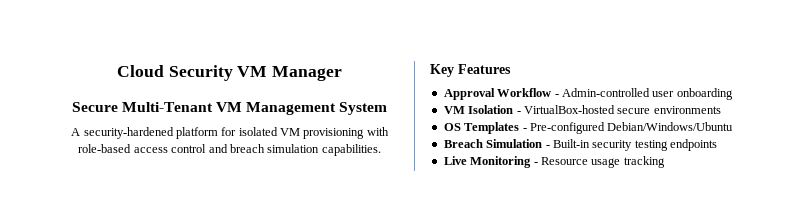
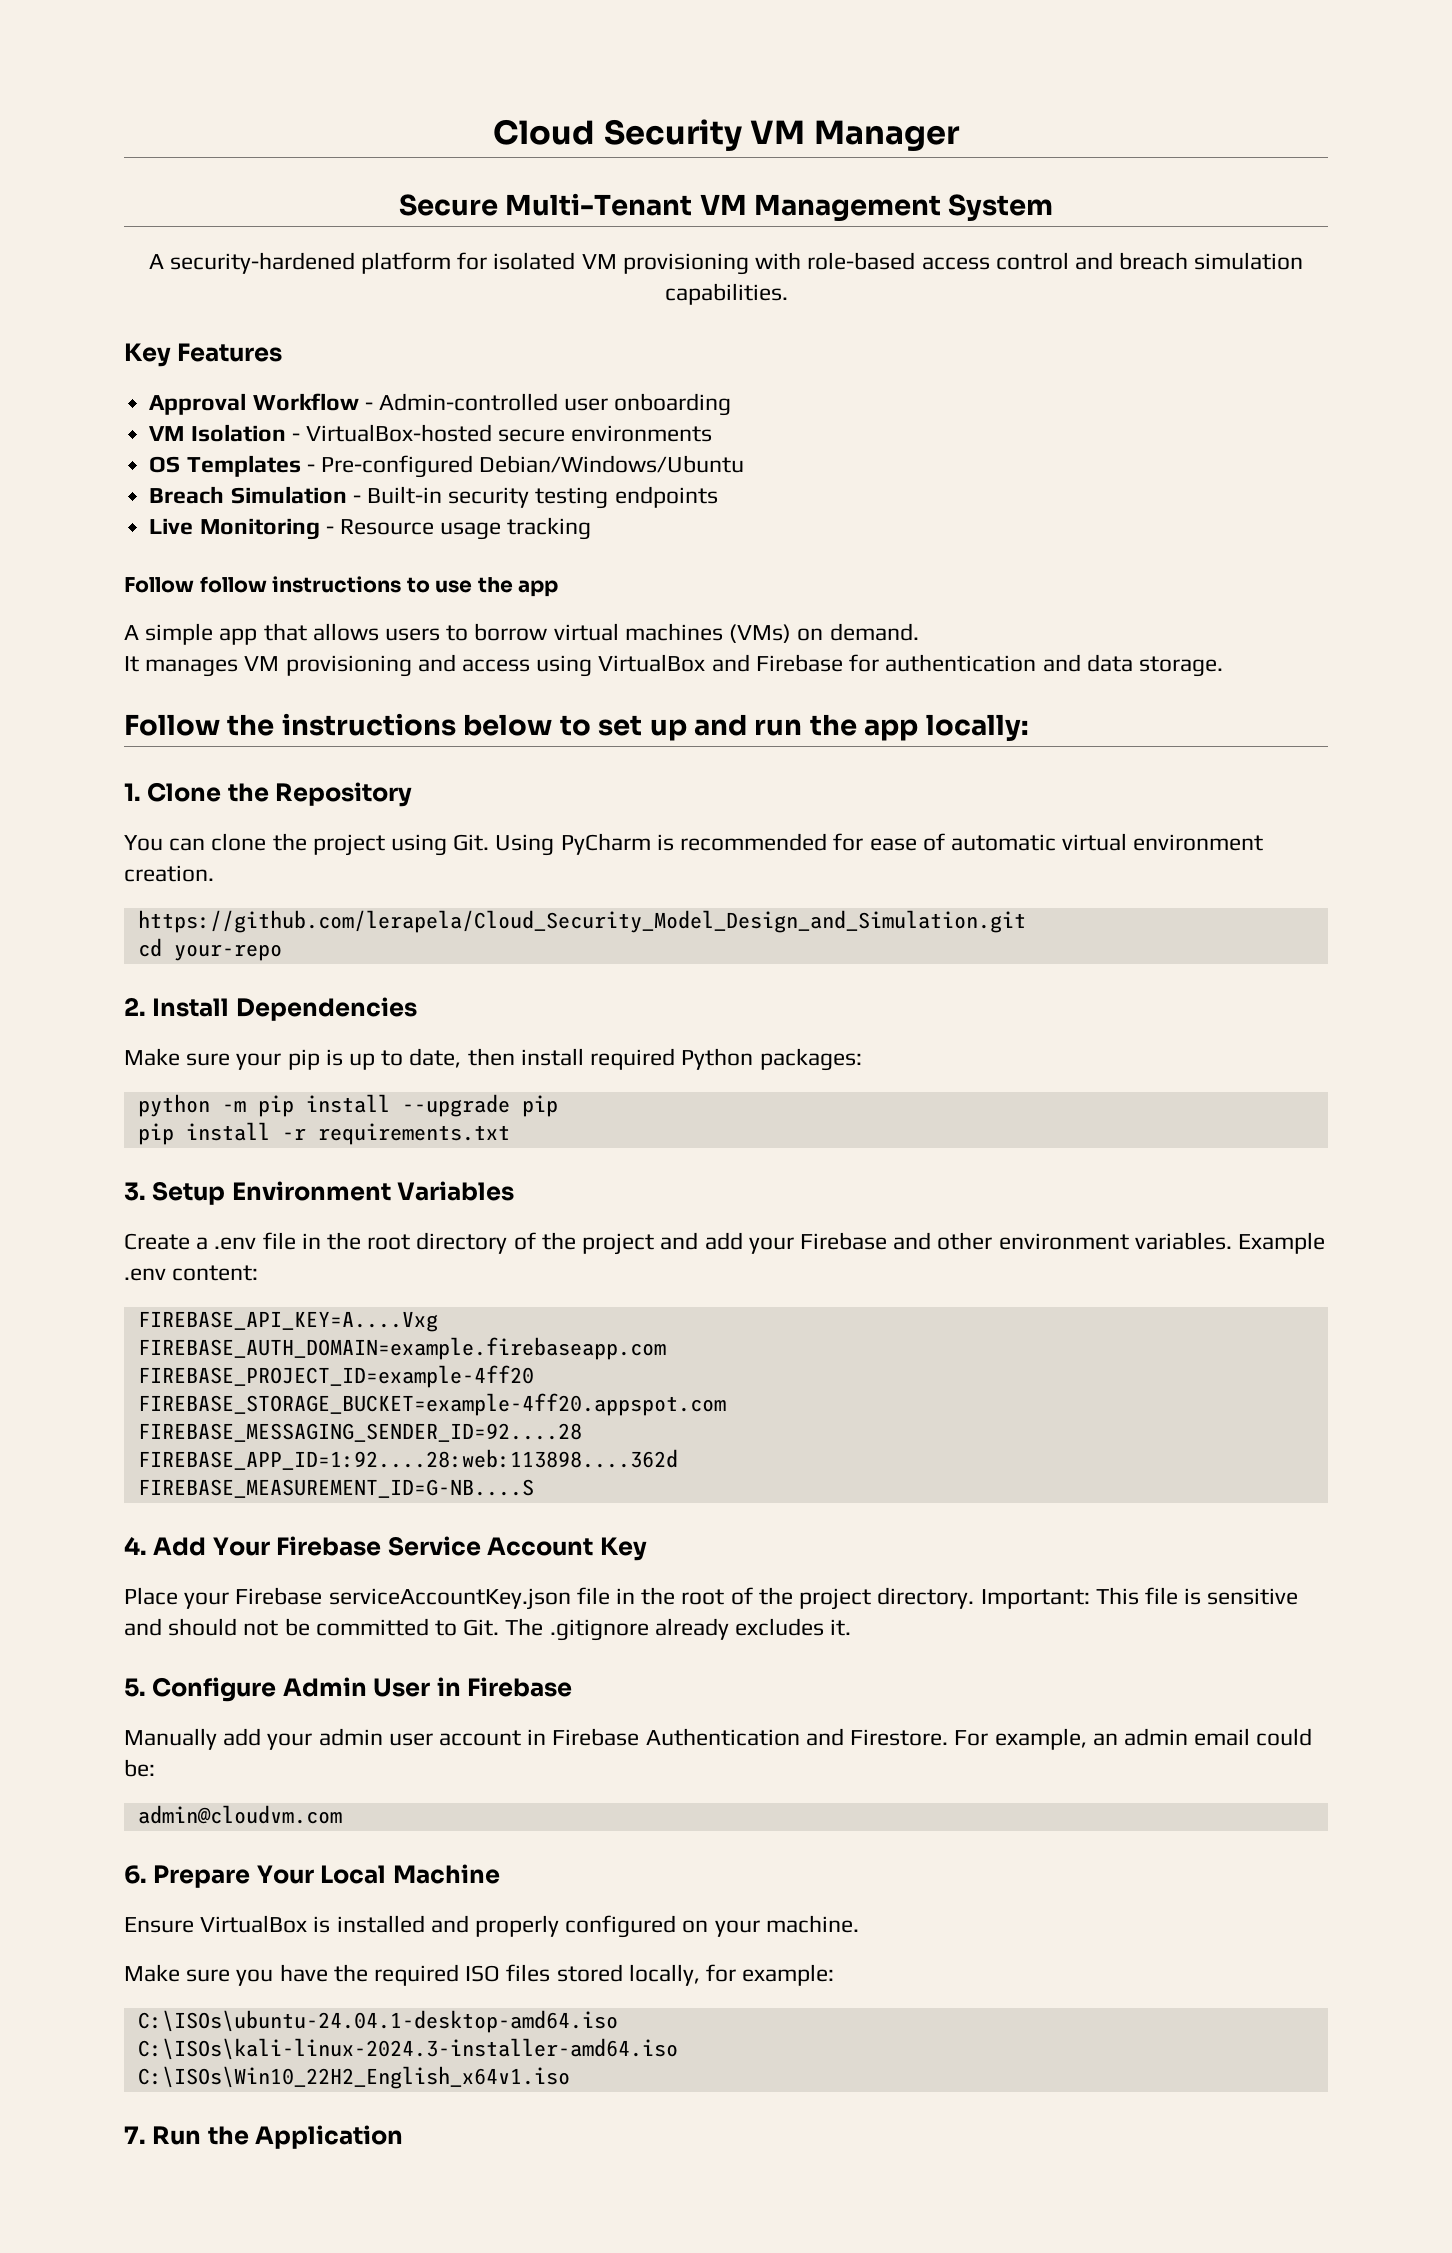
+ Follow follow instructions to use the app
+ A simple app that allows users to borrow virtual machines (VMs) on demand.
+ It manages VM provisioning and access using VirtualBox and Firebase for authentication and data storage.
+ Follow the instructions below to set up and run the app locally:
+ 1. Clone the Repository
+ You can clone the project using Git. Using PyCharm is recommended for ease of automatic virtual environment creation.
+ https://github.com/lerapela/Cloud_Security_Model_Design_and_Simulation.git
+ cd your-repo
+ 2. Install Dependencies
+ Make sure your pip is up to date, then install required Python packages:
+ python -m pip install --upgrade pip
+ pip install -r requirements.txt
+ 3. Setup Environment Variables
+ Create a .env file in the root directory of the project and add your Firebase and other environment variables. Example .env content:
+ FIREBASE_API_KEY=A....Vxg
+ FIREBASE_AUTH_DOMAIN=example.firebaseapp.com
+ FIREBASE_PROJECT_ID=example-4ff20
+ FIREBASE_STORAGE_BUCKET=example-4ff20.appspot.com
+ FIREBASE_MESSAGING_SENDER_ID=92....28
+ FIREBASE_APP_ID=1:92....28:web:113898....362d
+ FIREBASE_MEASUREMENT_ID=G-NB....S
+ 4. Add Your Firebase Service Account Key
+ Place your Firebase serviceAccountKey.json file in the root of the project directory. Important: This file is sensitive and should not be committed to Git. The .gitignore already excludes it.
+ 5. Configure Admin User in Firebase
+ Manually add your admin user account in Firebase Authentication and Firestore. For example, an admin email could be:
+ admin@cloudvm.com
+ 6. Prepare Your Local Machine
+ Ensure VirtualBox is installed and properly configured on your machine.
+ Make sure you have the required ISO files stored locally, for example:
+ C:\ISOs\ubuntu-24.04.1-desktop-amd64.iso
+ C:\ISOs\kali-linux-2024.3-installer-amd64.iso
+ C:\ISOs\Win10_22H2_English_x64v1.iso
+ 7. Run the Application

